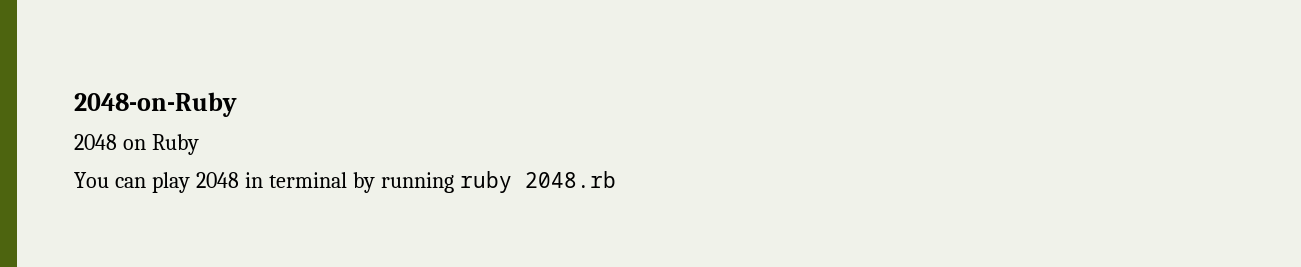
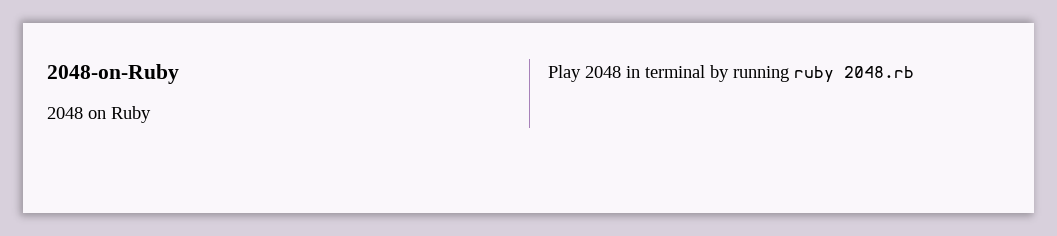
- You can play 2048 in terminal by running ruby 2048.rb
+ Play 2048 in terminal by running ruby 2048.rb

